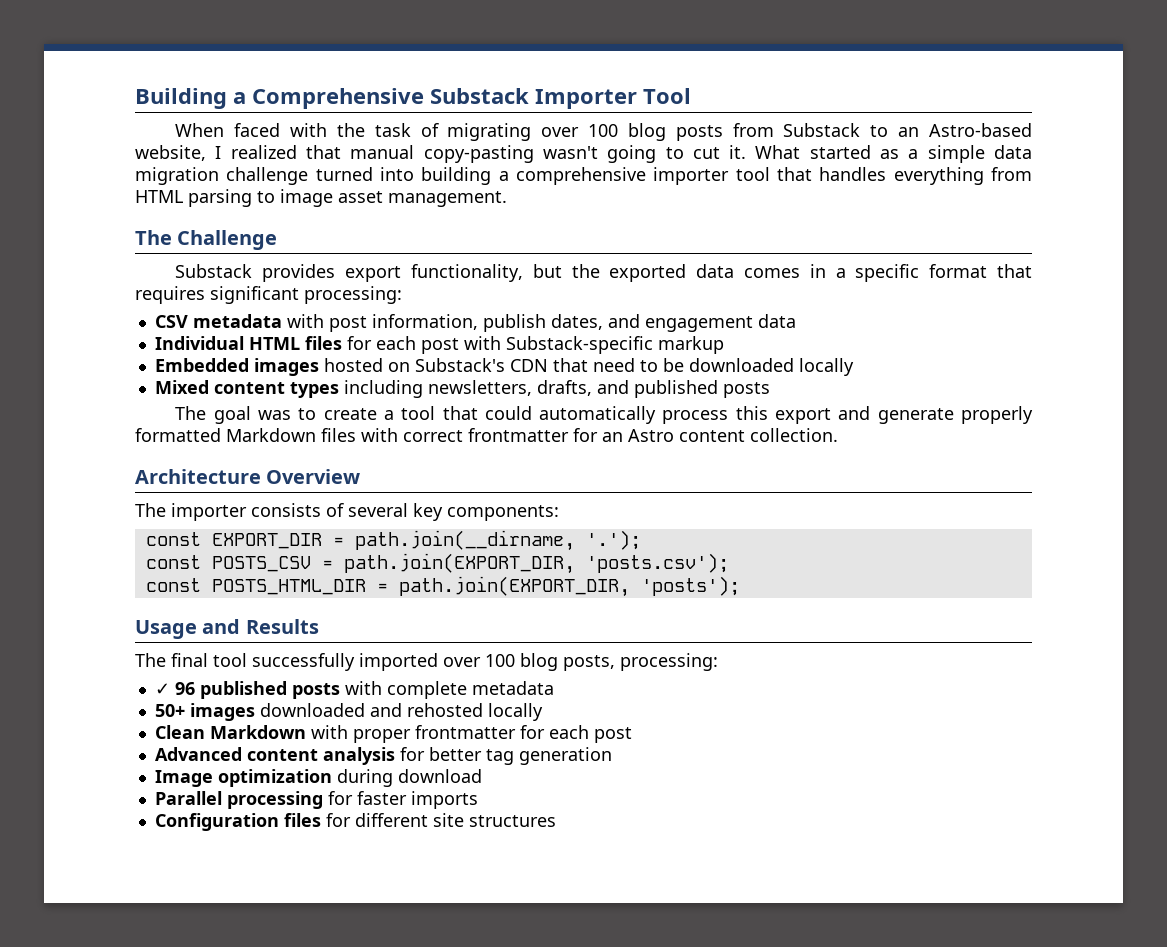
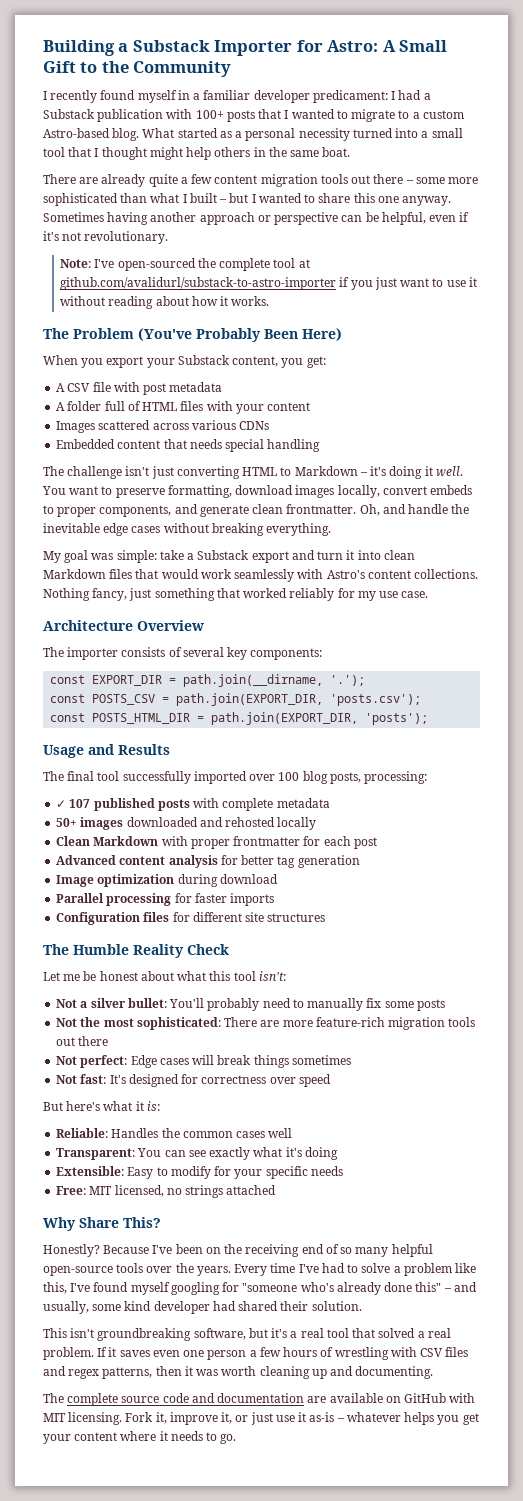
- Building a Comprehensive Substack Importer Tool
- When faced with the task of migrating over 100 blog posts from Substack to an Astro-based website, I realized that manual copy-pasting wasn't going to cut it. What started as a simple data migration challenge turned into building a comprehensive importer tool that handles everything from HTML parsing to image asset management.
- The Challenge
- Substack provides export functionality, but the exported data comes in a specific format that requires significant processing:
- CSV metadata with post information, publish dates, and engagement data
- Individual HTML files for each post with Substack-specific markup
- Embedded images hosted on Substack's CDN that need to be downloaded locally
- Mixed content types including newsletters, drafts, and published posts
- The goal was to create a tool that could automatically process this export and generate properly formatted Markdown files with correct frontmatter for an Astro content collection.
+ Building a Substack Importer for Astro: A Small Gift to the Community
+ I recently found myself in a familiar developer predicament: I had a Substack publication with 100+ posts that I wanted to migrate to a custom Astro-based blog. What started as a personal necessity turned into a small tool that I thought might help others in the same boat.
+ There are already quite a few content migration tools out there – some more sophisticated than what I built – but I wanted to share this one anyway. Sometimes having another approach or perspective can be helpful, even if it's not revolutionary.
+ Note: I've open-sourced the complete tool at github.com/avalidurl/substack-to-astro-importer if you just want to use it without reading about how it works.
+ The Problem (You've Probably Been Here)
+ When you export your Substack content, you get:
+ A CSV file with post metadata
+ A folder full of HTML files with your content
+ Images scattered across various CDNs
+ Embedded content that needs special handling
+ The challenge isn't just converting HTML to Markdown – it's doing it well. You want to preserve formatting, download images locally, convert embeds to proper components, and generate clean frontmatter. Oh, and handle the inevitable edge cases without breaking everything.
+ My goal was simple: take a Substack export and turn it into clean Markdown files that would work seamlessly with Astro's content collections. Nothing fancy, just something that worked reliably for my use case.
- ✓ 96 published posts with complete metadata
+ ✓ 107 published posts with complete metadata
+ The Humble Reality Check
+ Let me be honest about what this tool isn't:
+ Not a silver bullet: You'll probably need to manually fix some posts
+ Not the most sophisticated: There are more feature-rich migration tools out there
+ Not perfect: Edge cases will break things sometimes
+ Not fast: It's designed for correctness over speed
+ But here's what it is:
+ Reliable: Handles the common cases well
+ Transparent: You can see exactly what it's doing
+ Extensible: Easy to modify for your specific needs
+ Free: MIT licensed, no strings attached
+ Why Share This?
+ Honestly? Because I've been on the receiving end of so many helpful open-source tools over the years. Every time I've had to solve a problem like this, I've found myself googling for "someone who's already done this" – and usually, some kind developer had shared their solution.
+ This isn't groundbreaking software, but it's a real tool that solved a real problem. If it saves even one person a few hours of wrestling with CSV files and regex patterns, then it was worth cleaning up and documenting.
+ The complete source code and documentation are available on GitHub with MIT licensing. Fork it, improve it, or just use it as-is – whatever helps you get your content where it needs to go.

